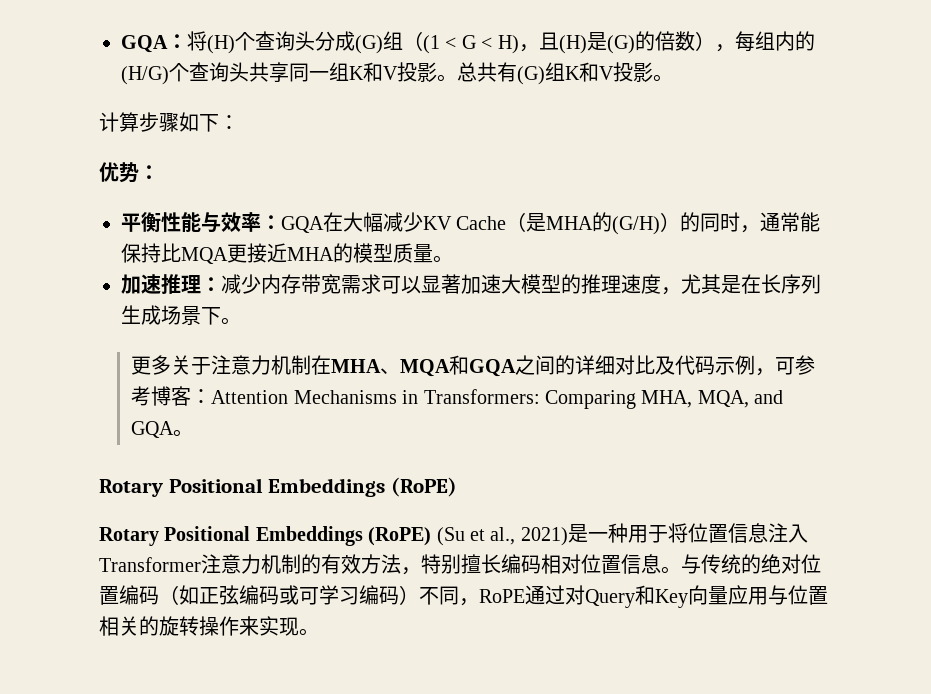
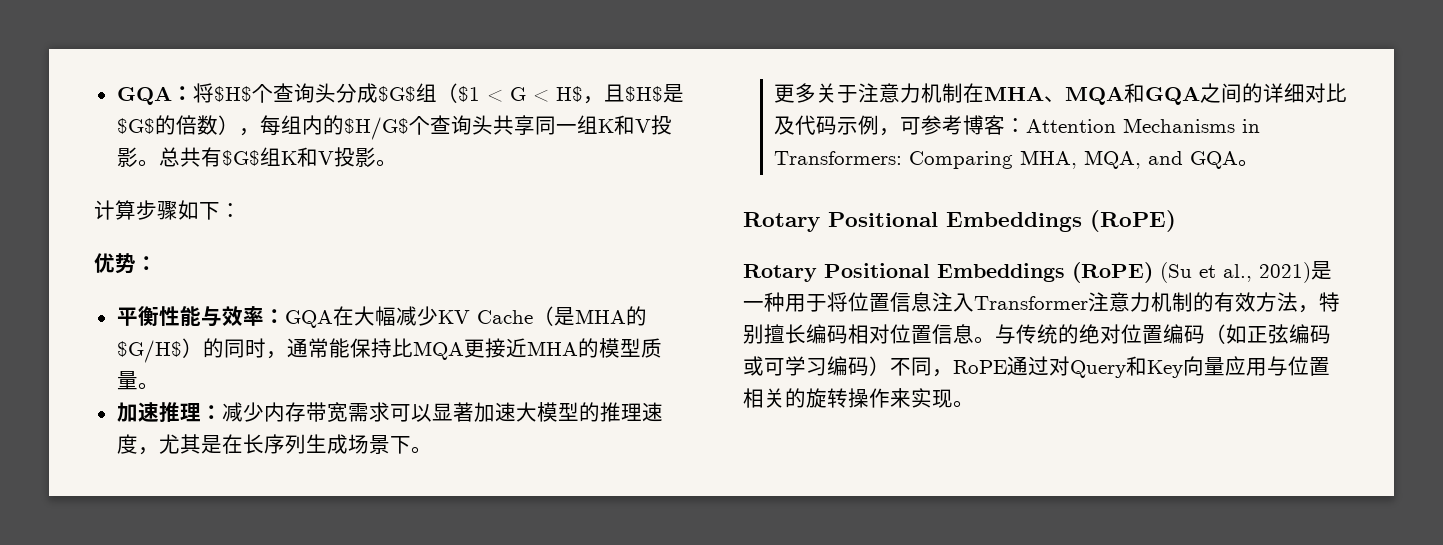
- GQA：将(H)个查询头分成(G)组（(1 < G < H)，且(H)是(G)的倍数），每组内的(H/G)个查询头共享同一组K和V投影。
+ GQA：将$H$个查询头分成$G$组（$1 < G < H$，且$H$是$G$的倍数），每组内的$H/G$个查询头共享同一组K和V投影。
- 总共有(G)组K和V投影。
+ 总共有$G$组K和V投影。
- 平衡性能与效率：GQA在大幅减少KV Cache（是MHA的(G/H)）的同时，通常能保持比MQA更接近MHA的模型质量。
+ 平衡性能与效率：GQA在大幅减少KV Cache（是MHA的$G/H$）的同时，通常能保持比MQA更接近MHA的模型质量。

